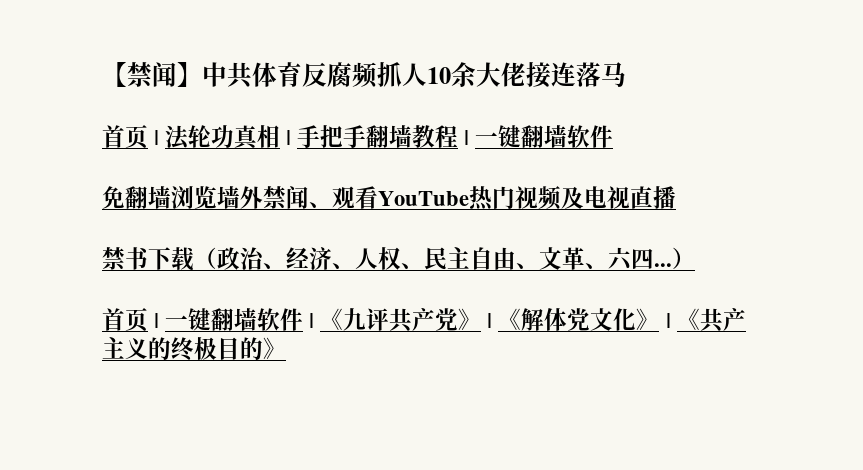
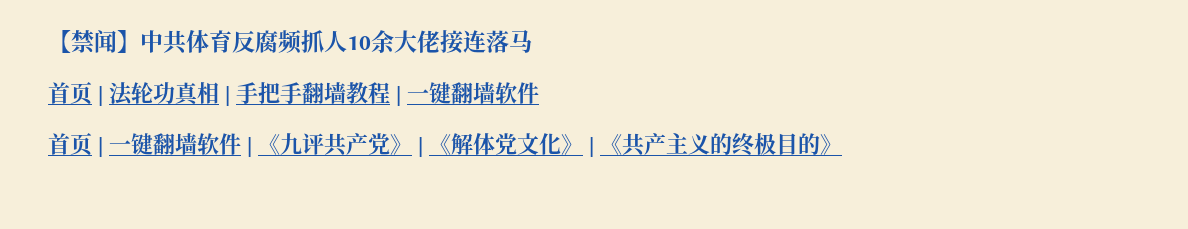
- 免翻墙浏览墙外禁闻、观看YouTube热门视频及电视直播
- 禁书下载（政治、经济、人权、民主自由、文革、六四...）

